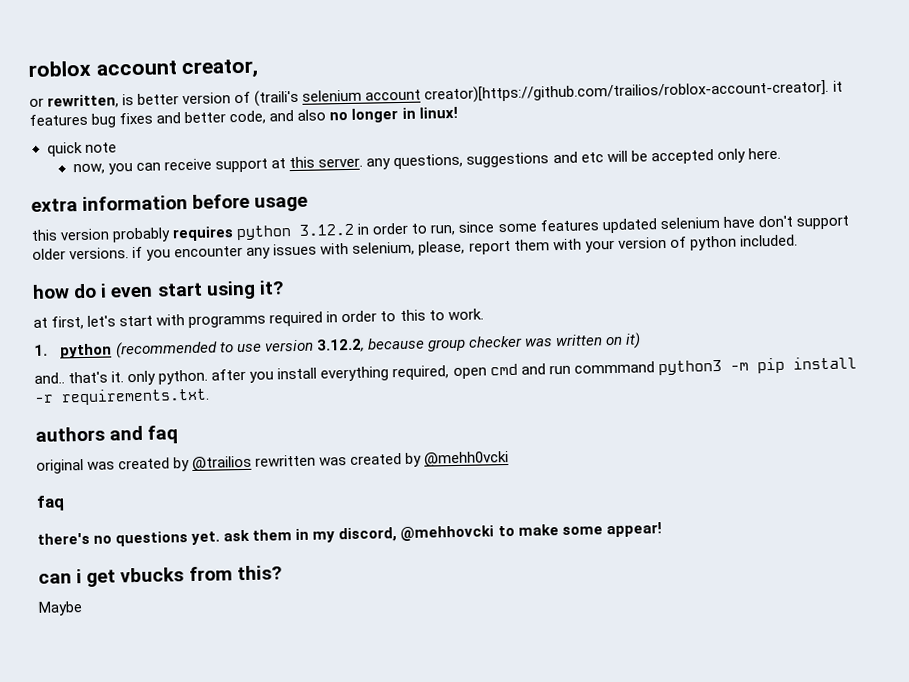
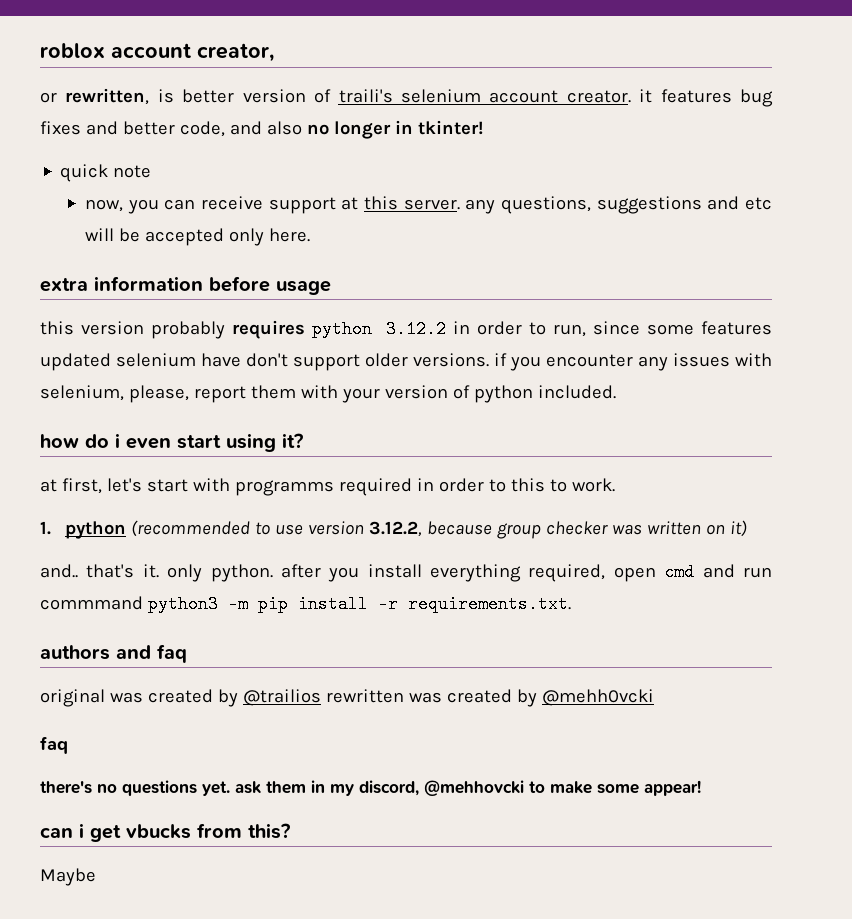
- or rewritten, is better version of (traili's selenium account creator)[https://github.com/trailios/roblox-account-creator]. it features bug fixes and better code, and also no longer in linux!
+ or rewritten, is better version of traili's selenium account creator. it features bug fixes and better code, and also no longer in tkinter!

